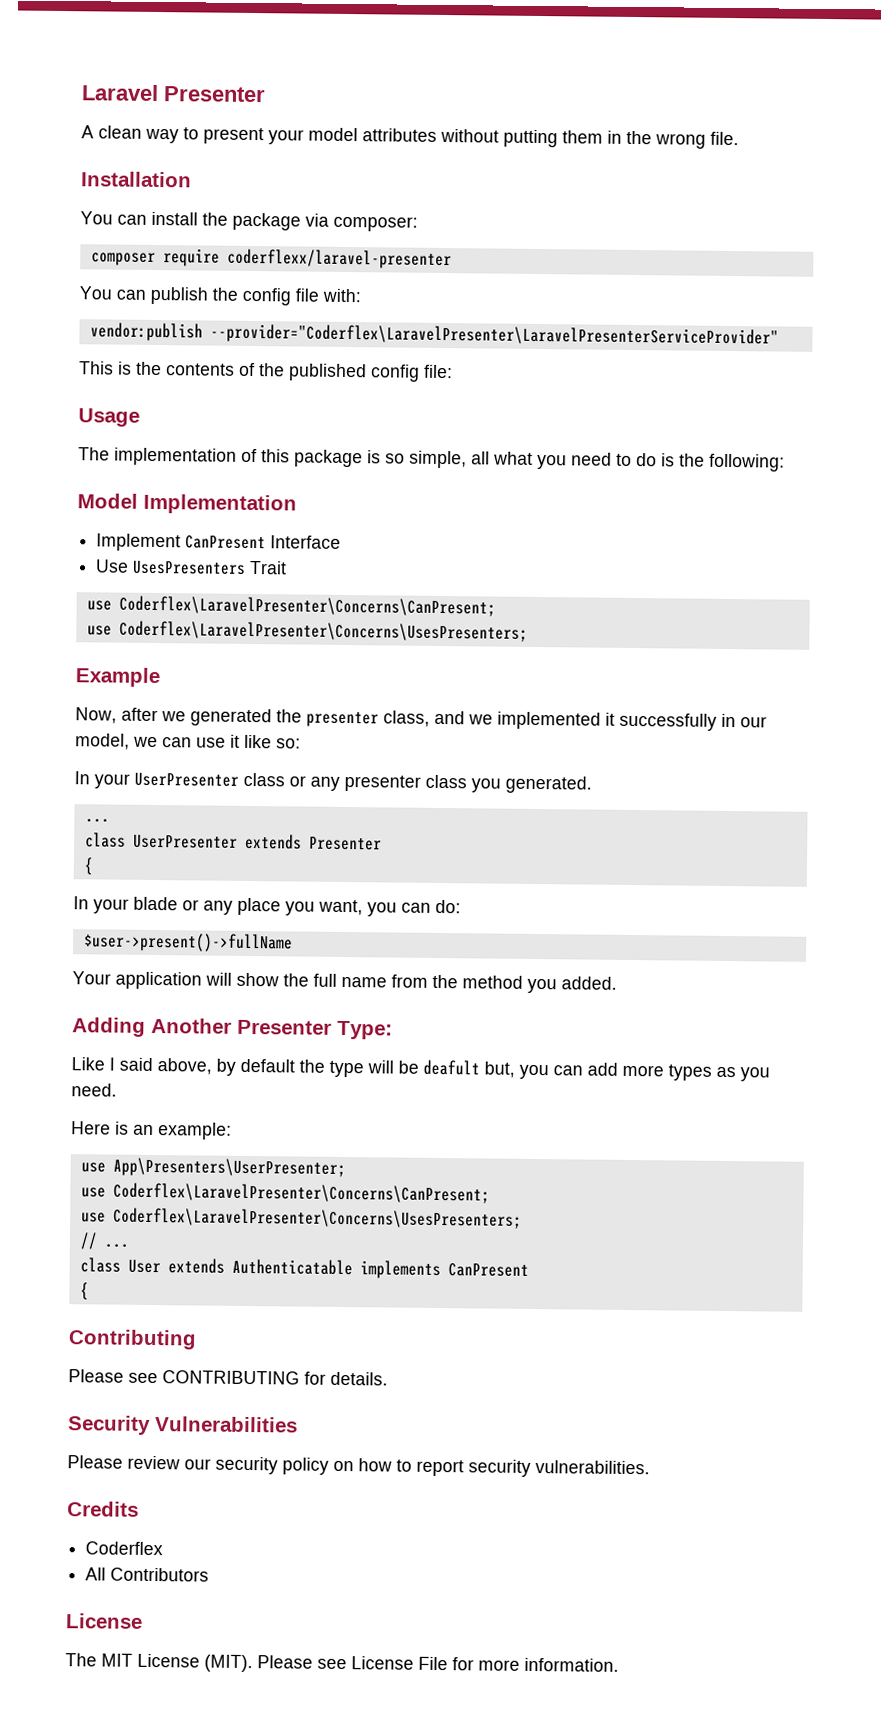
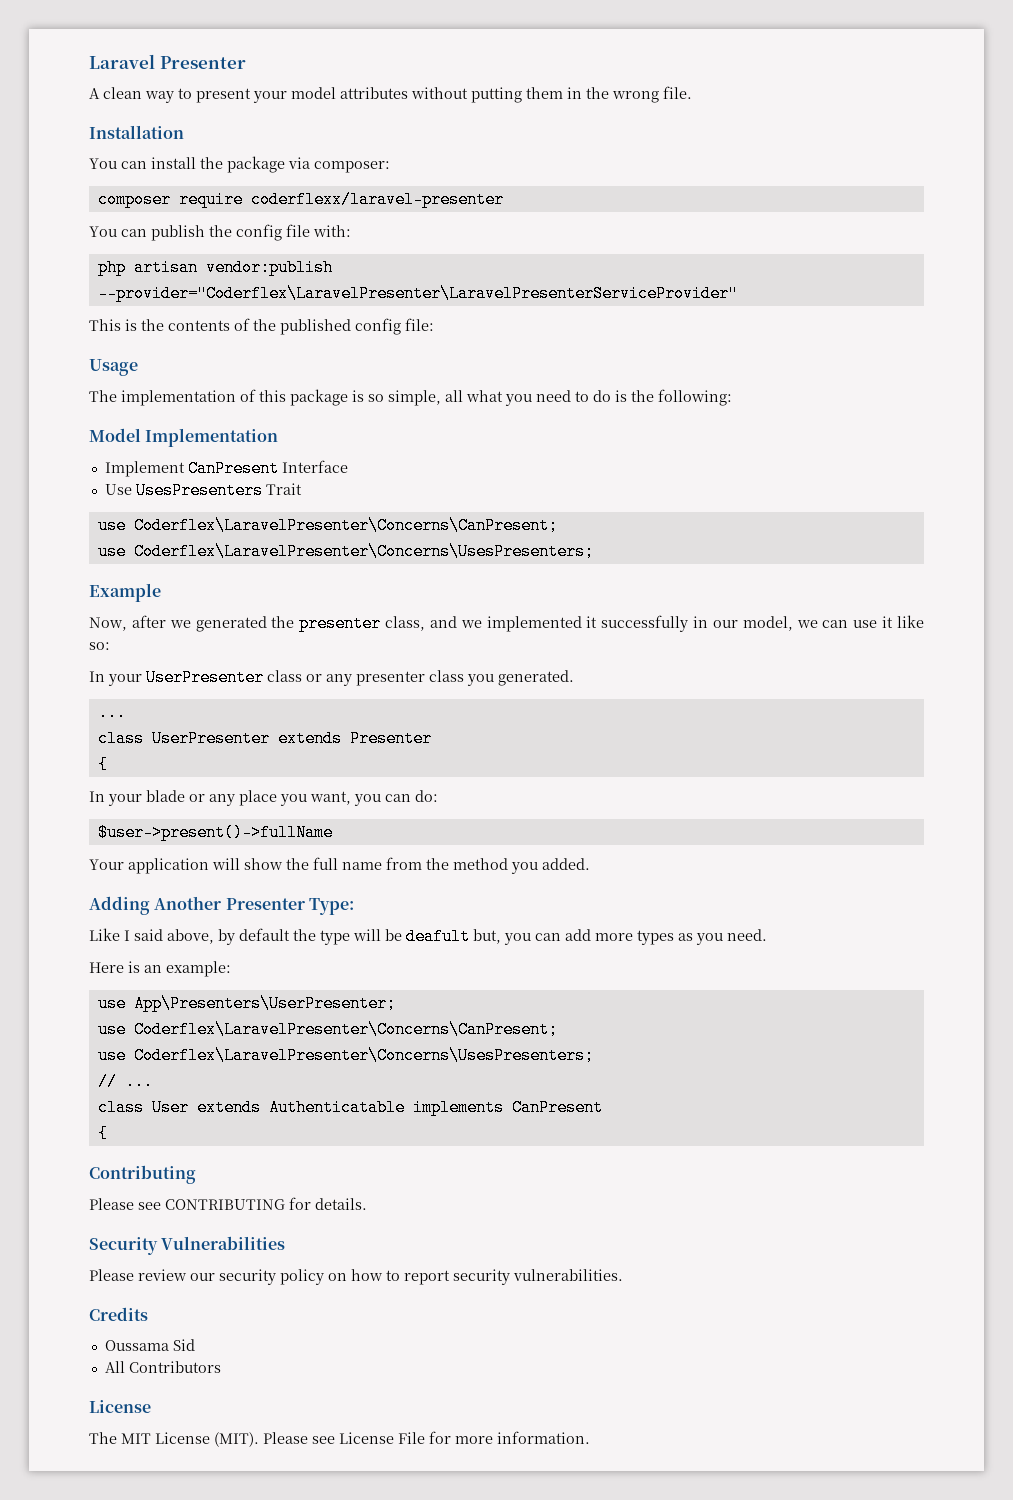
- vendor:publish --provider="Coderflex\LaravelPresenter\LaravelPresenterServiceProvider"
+ php artisan vendor:publish --provider="Coderflex\LaravelPresenter\LaravelPresenterServiceProvider"
- Coderflex
+ Oussama Sid

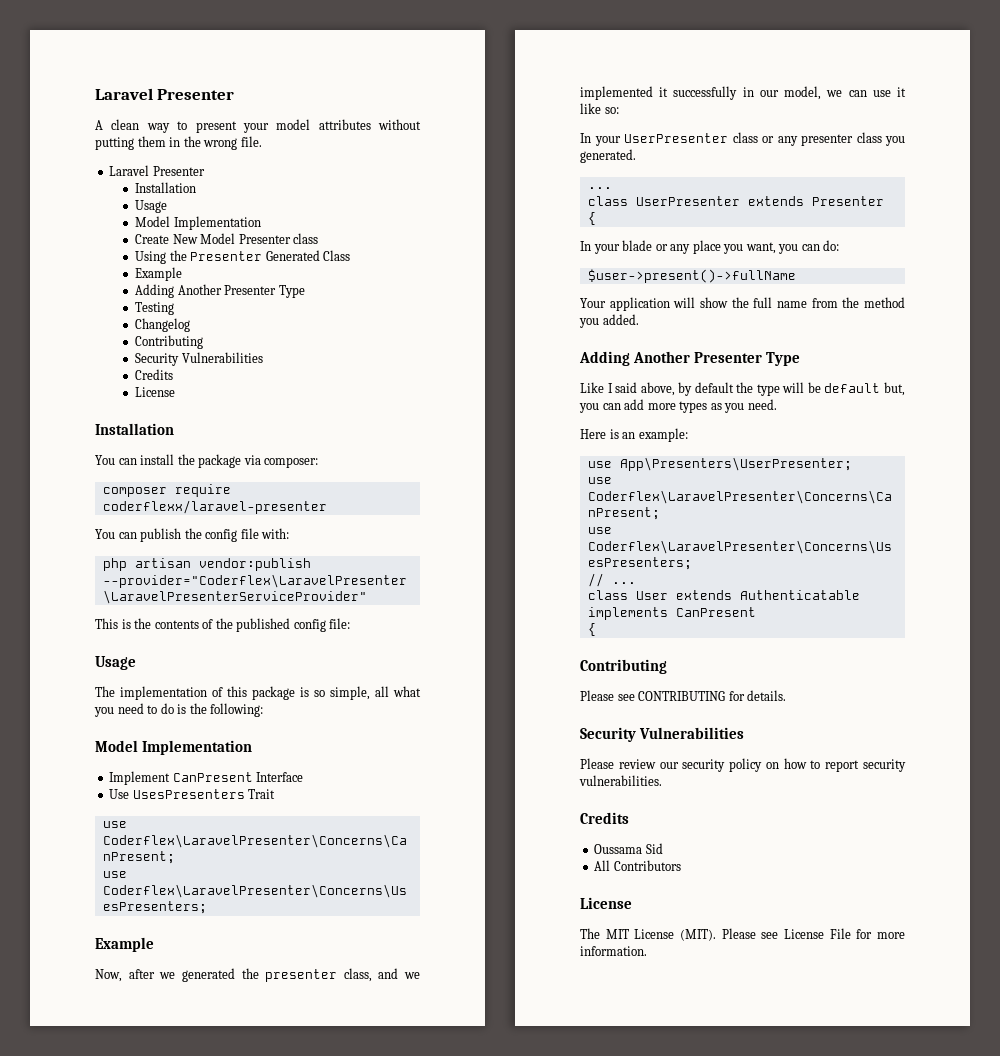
  A clean way to present your model attributes without putting them in the wrong file.
+ Laravel Presenter
+ Installation
+ Usage
+ Model Implementation
+ Create New Model Presenter class
+ Using the Presenter Generated Class
+ Example
+ Adding Another Presenter Type
+ Testing
+ Changelog
+ Contributing
+ Security Vulnerabilities
+ Credits
+ License
  Your application will show the full name from the method you added.
- Adding Another Presenter Type:
+ Adding Another Presenter Type
- Like I said above, by default the type will be deafult but, you can add more types as you need.
+ Like I said above, by default the type will be default but, you can add more types as you need.

